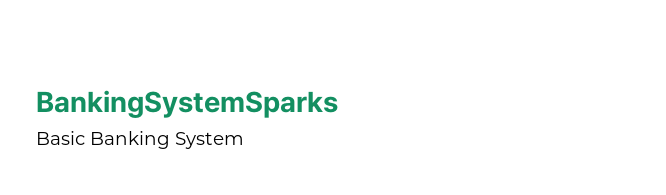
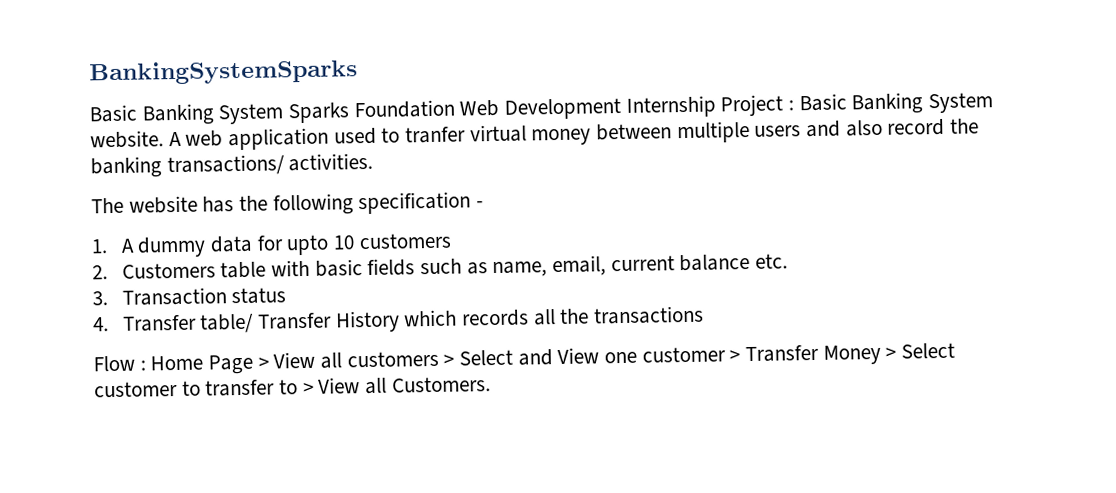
- Basic Banking System
+ Basic Banking System Sparks Foundation Web Development Internship Project : Basic Banking System website. A web application used to tranfer virtual money between multiple users and also record the banking transactions/ activities.
+ The website has the following specification -
+ 1. A dummy data for upto 10 customers
+ 2. Customers table with basic fields such as name, email, current balance etc.
+ 3. Transaction status
+ 4. Transfer table/ Transfer History which records all the transactions
+ Flow : Home Page > View all customers > Select and View one customer > Transfer Money > Select customer to transfer to > View all Customers.

